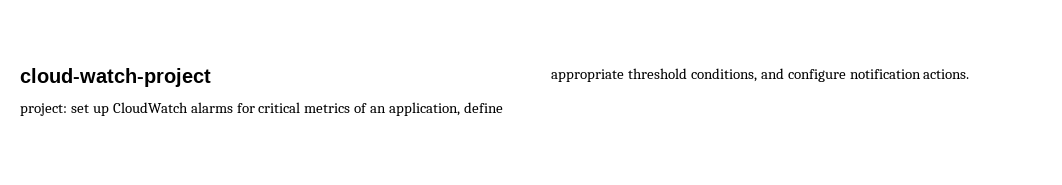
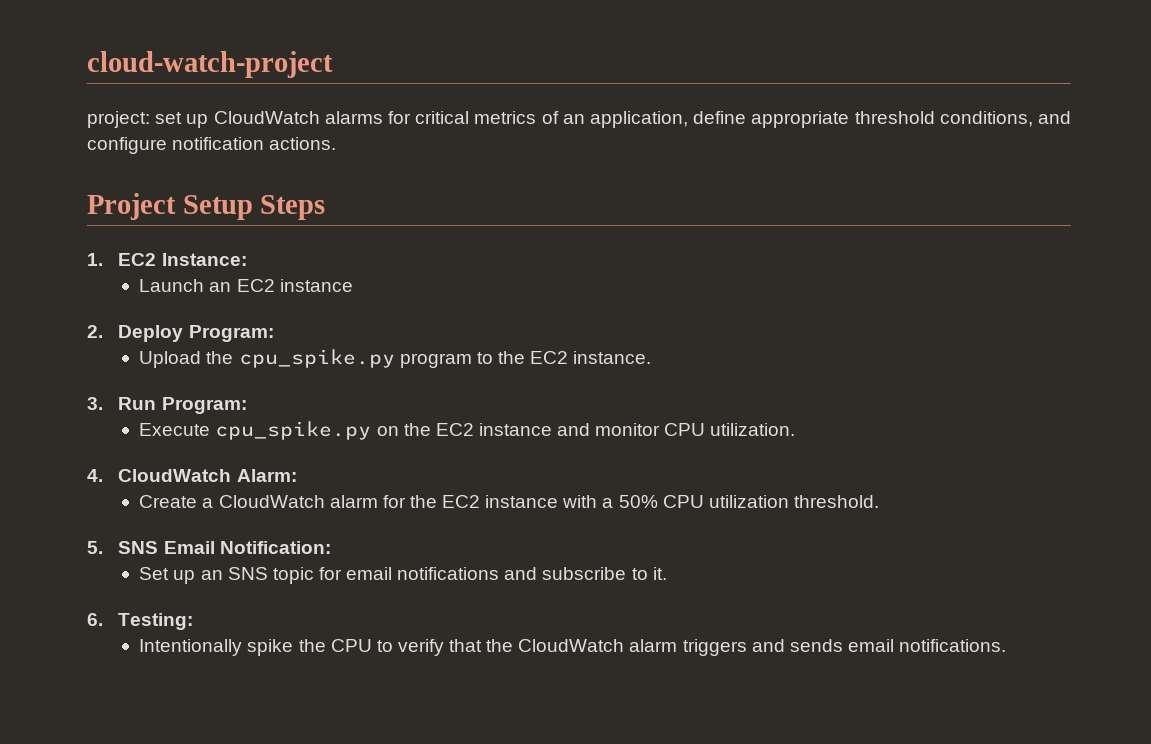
+ Project Setup Steps
+ 1. EC2 Instance:
+ Launch an EC2 instance
+ 2. Deploy Program:
+ Upload the cpu_spike.py program to the EC2 instance.
+ 3. Run Program:
+ Execute cpu_spike.py on the EC2 instance and monitor CPU utilization.
+ 4. CloudWatch Alarm:
+ Create a CloudWatch alarm for the EC2 instance with a 50% CPU utilization threshold.
+ 5. SNS Email Notification:
+ Set up an SNS topic for email notifications and subscribe to it.
+ 6. Testing:
+ Intentionally spike the CPU to verify that the CloudWatch alarm triggers and sends email notifications.

